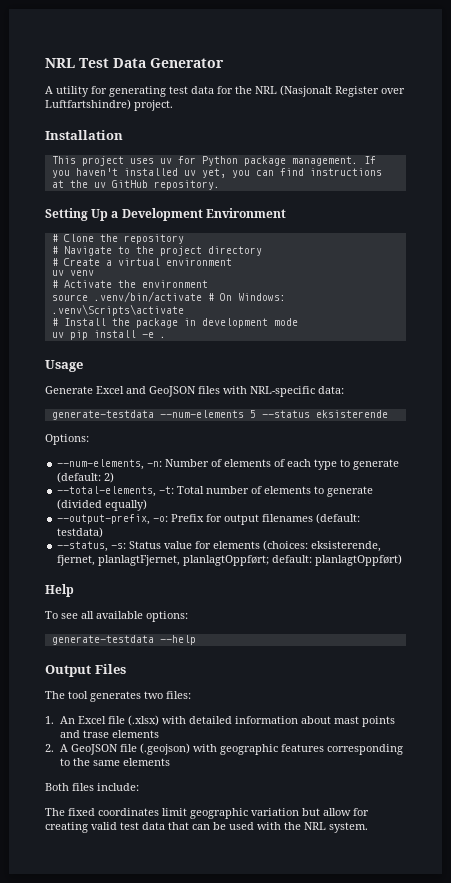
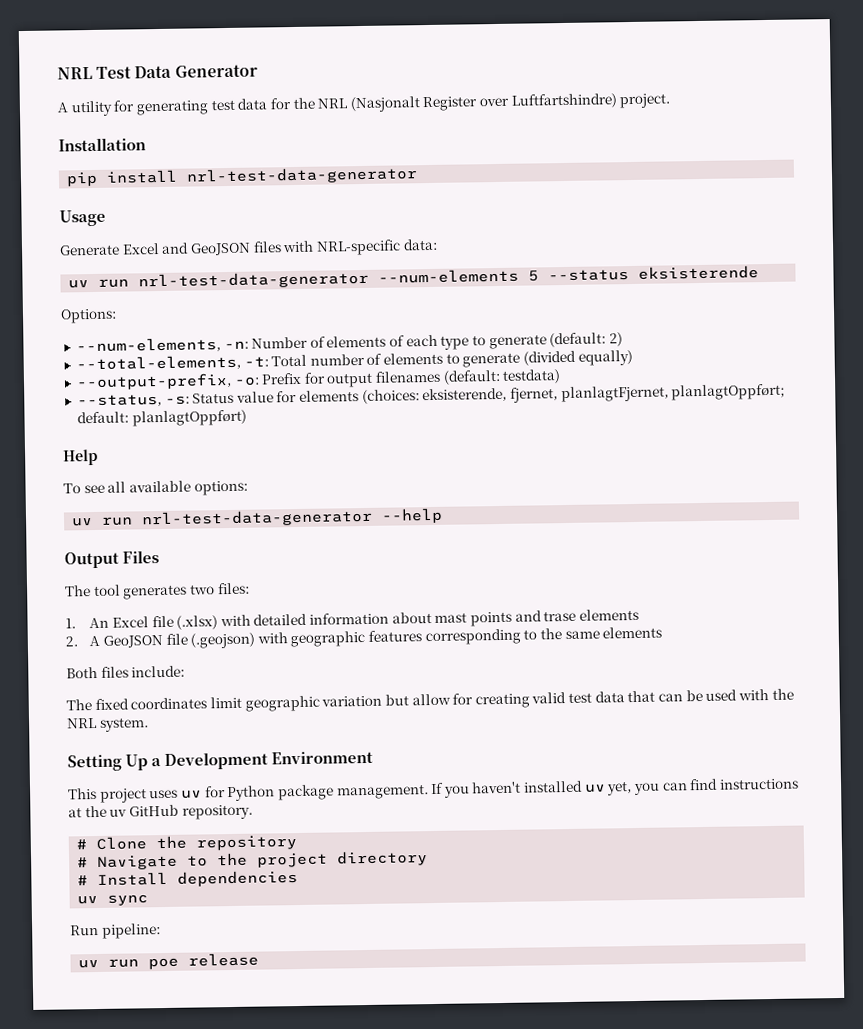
- This project uses uv for Python package management. If you haven't installed uv yet, you can find instructions at the uv GitHub repository.
- Setting Up a Development Environment
- # Clone the repository
- # Navigate to the project directory
- # Create a virtual environment
- uv venv
- # Activate the environment
- source .venv/bin/activate # On Windows: .venv\Scripts\activate
- # Install the package in development mode
- uv pip install -e .
+ pip install nrl-test-data-generator
- generate-testdata --num-elements 5 --status eksisterende
+ uv run nrl-test-data-generator --num-elements 5 --status eksisterende
- generate-testdata --help
+ uv run nrl-test-data-generator --help
+ Setting Up a Development Environment
+ This project uses uv for Python package management. If you haven't installed uv yet, you can find instructions at the uv GitHub repository.
+ # Clone the repository
+ # Navigate to the project directory
+ # Install dependencies
+ uv sync
+ Run pipeline:
+ uv run poe release

